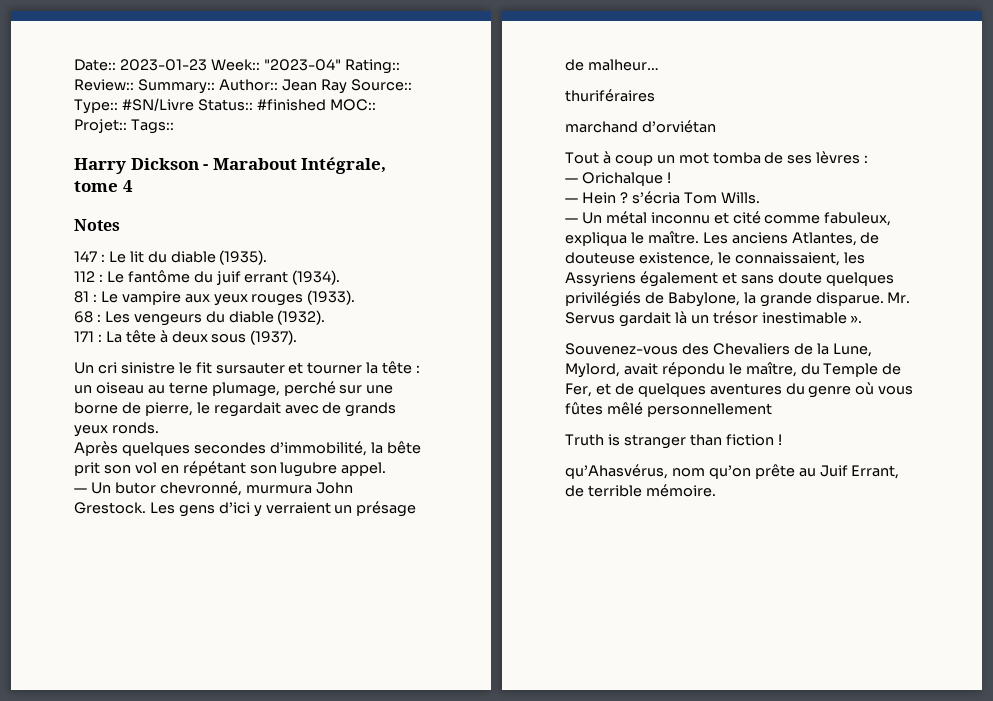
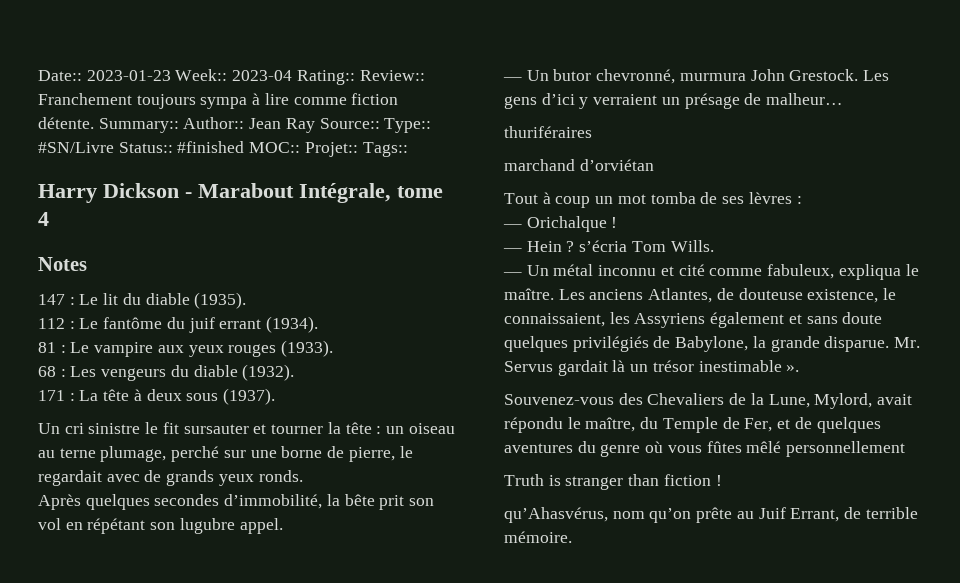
- Date:: 2023-01-23 Week:: "2023-04" Rating:: Review:: Summary:: Author:: Jean Ray Source:: Type:: #SN/Livre Status:: #finished MOC:: Projet:: Tags::
+ Date:: 2023-01-23 Week:: 2023-04 Rating:: Review:: Franchement toujours sympa à lire comme fiction détente. Summary:: Author:: Jean Ray Source:: Type:: #SN/Livre Status:: #finished MOC:: Projet:: Tags::

